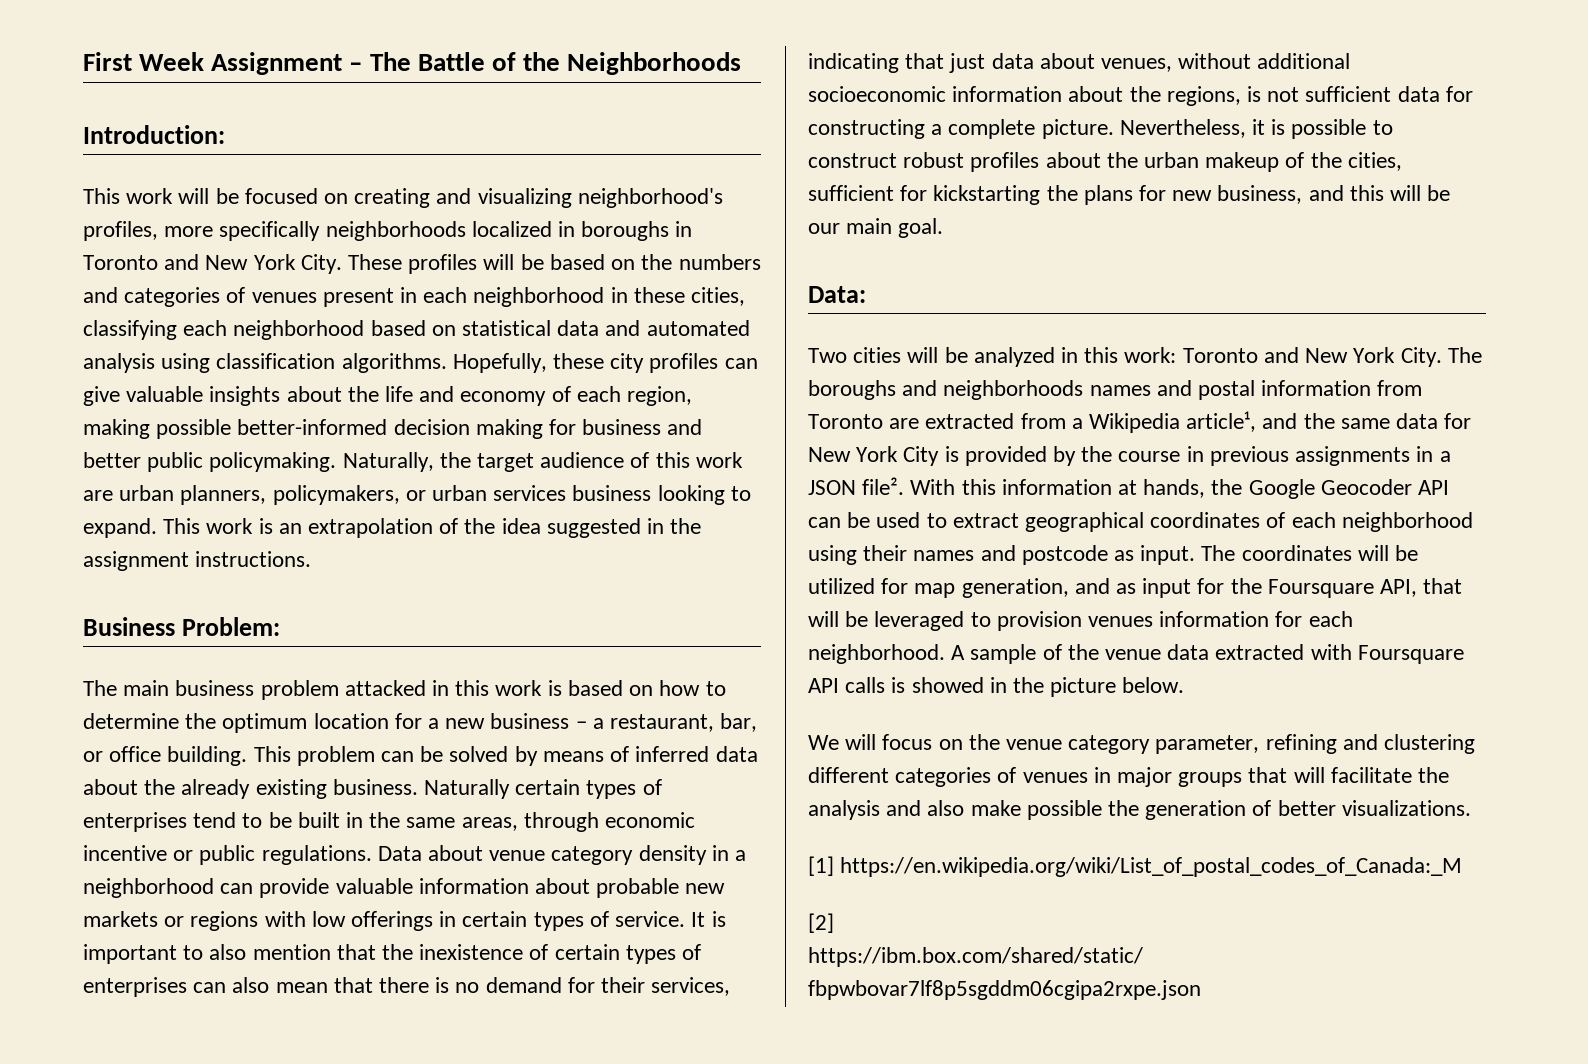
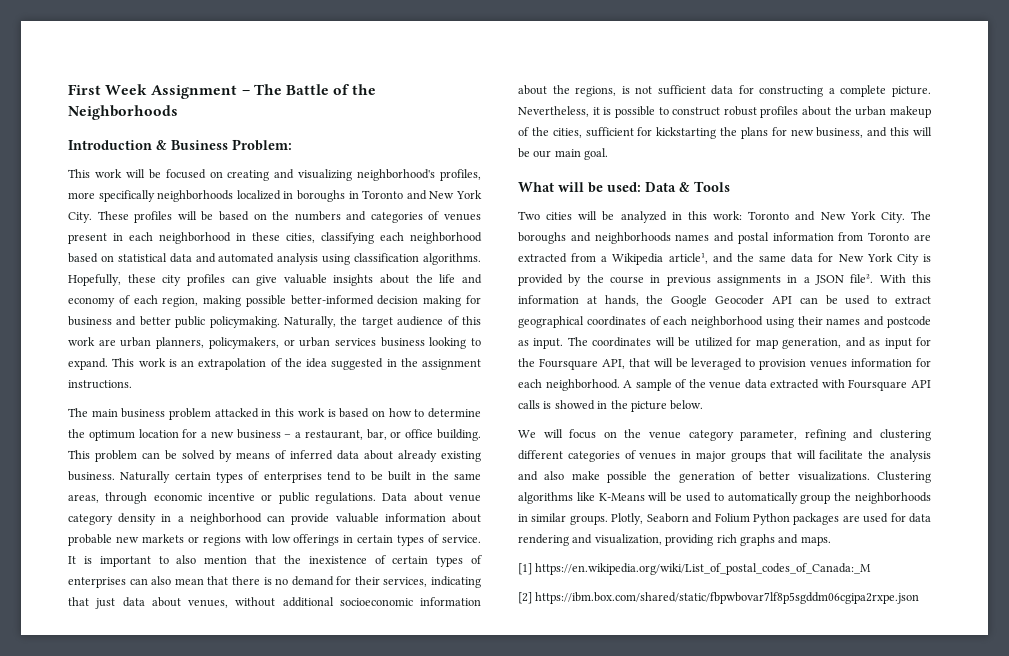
- Introduction:
+ Introduction & Business Problem:
- Business Problem:
- This problem can be solved by means of inferred data about the already existing business.
+ This problem can be solved by means of inferred data about already existing business.
- Data:
+ What will be used: Data & Tools
+ Clustering algorithms like K-Means will be used to automatically group the neighborhoods in similar groups. Plotly, Seaborn and Folium Python packages are used for data rendering and visualization, providing rich graphs and maps.

